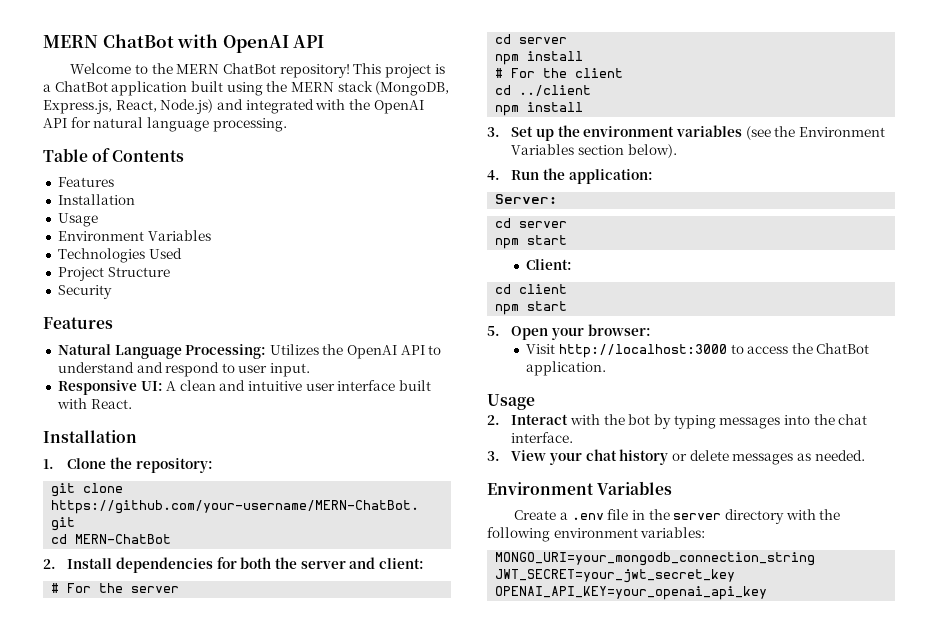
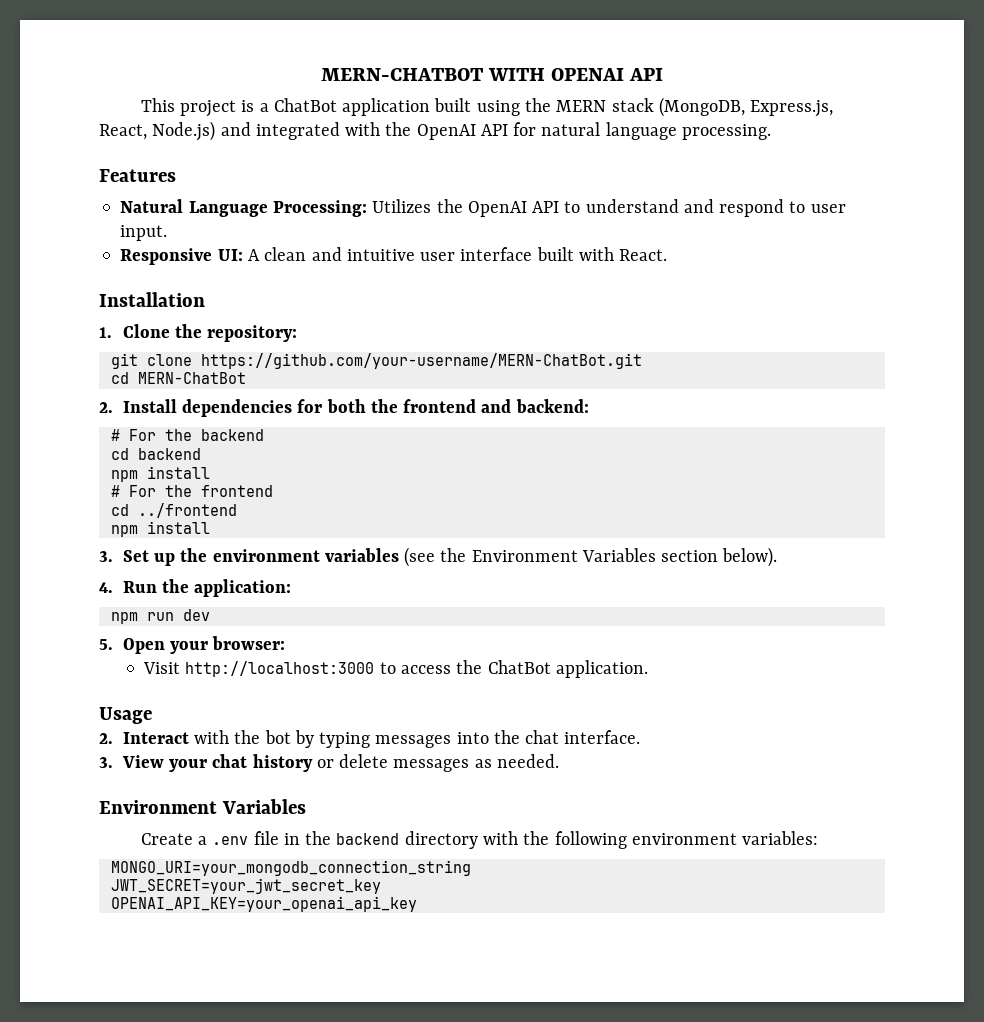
- MERN ChatBot with OpenAI API
- Welcome to the MERN ChatBot repository! This project is a ChatBot application built using the MERN stack (MongoDB, Express.js, React, Node.js) and integrated with the OpenAI API for natural language processing.
+ MERN-CHATBOT WITH OPENAI API
+ This project is a ChatBot application built using the MERN stack (MongoDB, Express.js, React, Node.js) and integrated with the OpenAI API for natural language processing.
- Table of Contents
- Features
- Installation
- Usage
- Environment Variables
- Technologies Used
- Project Structure
- Security
- 2. Install dependencies for both the server and client:
- # For the server
- cd server
+ 2. Install dependencies for both the frontend and backend:
+ # For the backend
+ cd backend
- # For the client
- cd ../client
+ # For the frontend
+ cd ../frontend
- Server:
- cd server
- npm start
- Client:
- cd client
- npm start
+ npm run dev
- Create a .env file in the server directory with the following environment variables:
+ Create a .env file in the backend directory with the following environment variables:

